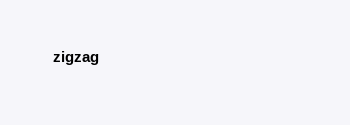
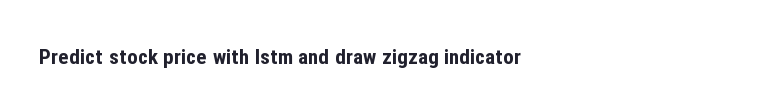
- zigzag
+ Predict stock price with lstm and draw zigzag indicator

